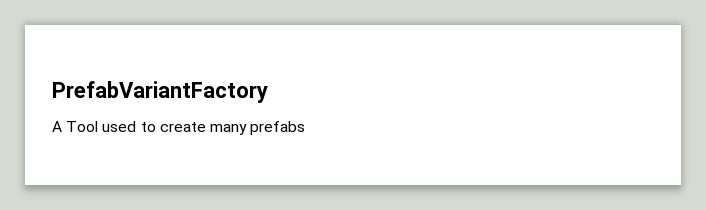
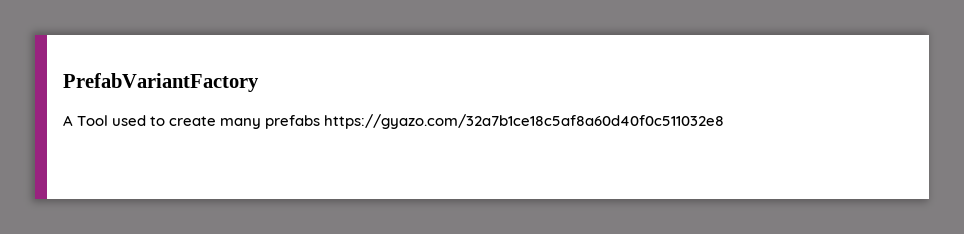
- A Tool used to create many prefabs
+ A Tool used to create many prefabs https://gyazo.com/32a7b1ce18c5af8a60d40f0c511032e8

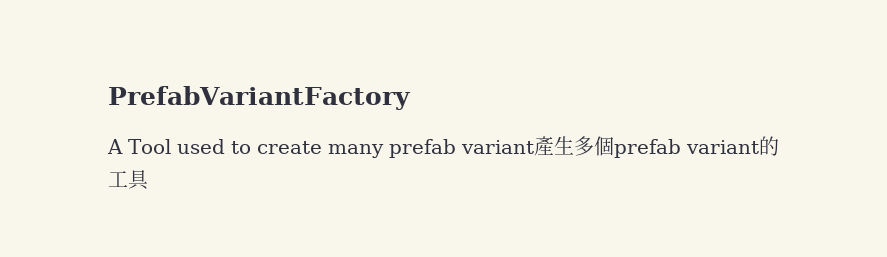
- A Tool used to create many prefabs https://gyazo.com/32a7b1ce18c5af8a60d40f0c511032e8
+ A Tool used to create many prefab variant產生多個prefab variant的工具

